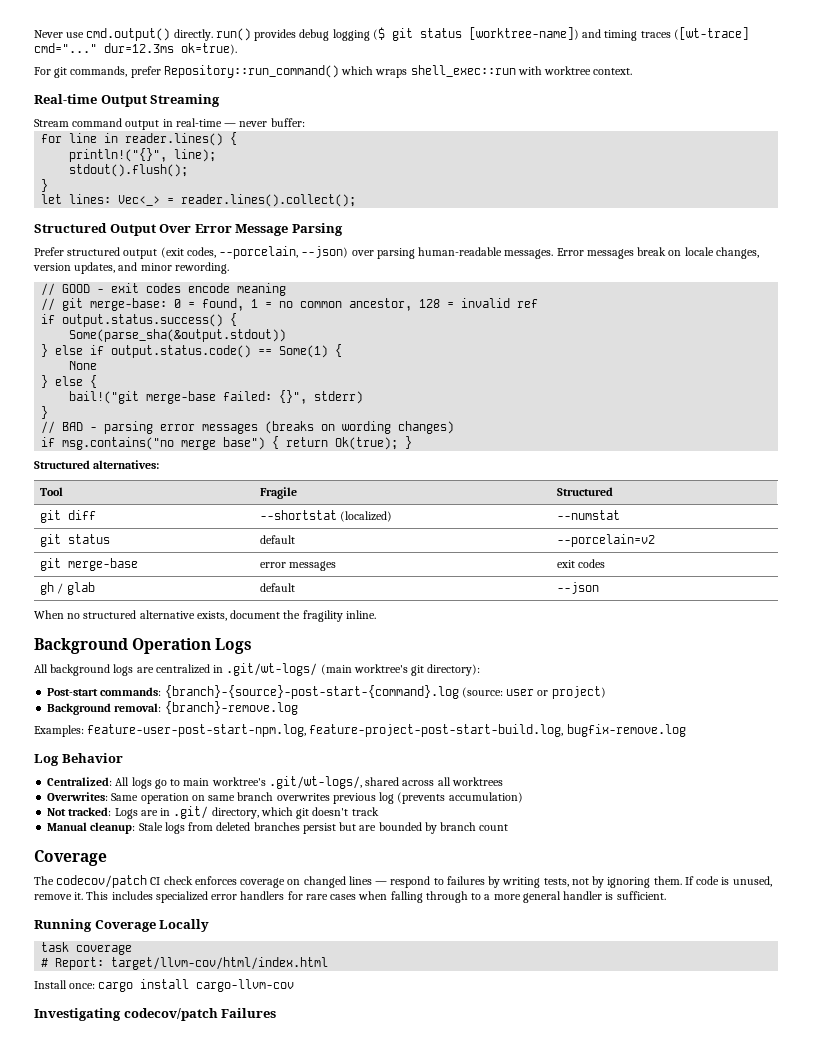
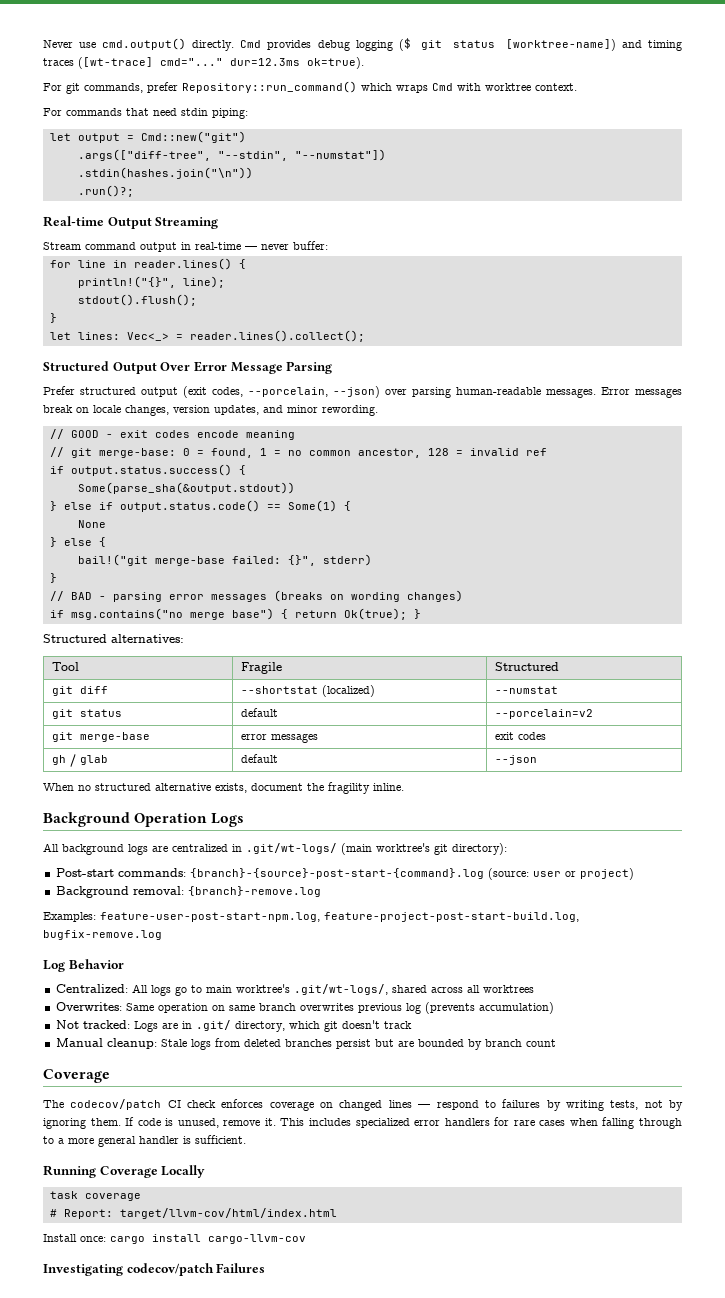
- Never use cmd.output() directly. run() provides debug logging ($ git status [worktree-name]) and timing traces ([wt-trace] cmd="..." dur=12.3ms ok=true).
+ Never use cmd.output() directly. Cmd provides debug logging ($ git status [worktree-name]) and timing traces ([wt-trace] cmd="..." dur=12.3ms ok=true).
- For git commands, prefer Repository::run_command() which wraps shell_exec::run with worktree context.
+ For git commands, prefer Repository::run_command() which wraps Cmd with worktree context.
+ For commands that need stdin piping:
+ let output = Cmd::new("git")
+ .args(["diff-tree", "--stdin", "--numstat"])
+ .stdin(hashes.join("\n"))
+ .run()?;

